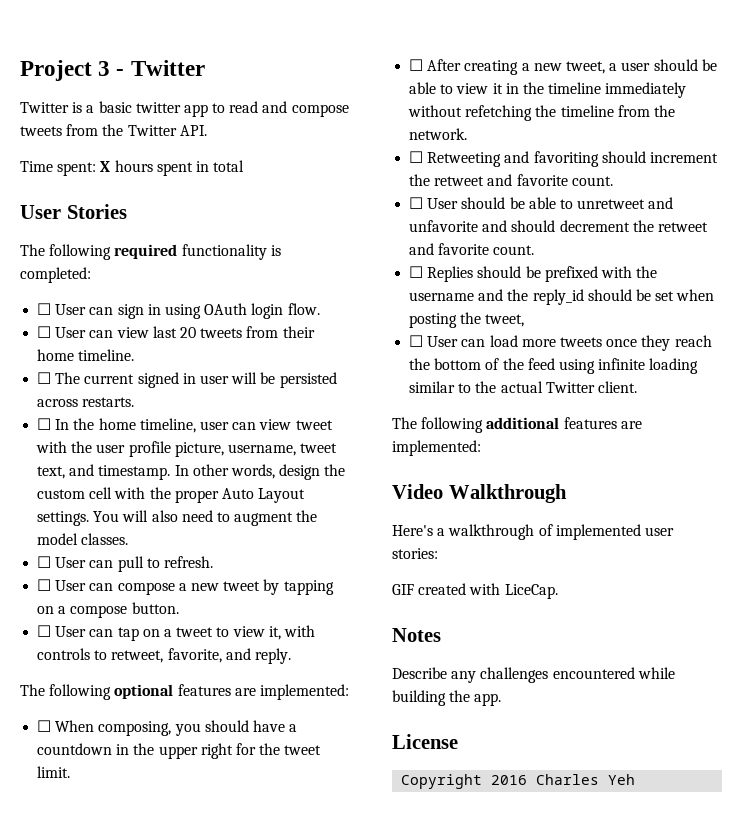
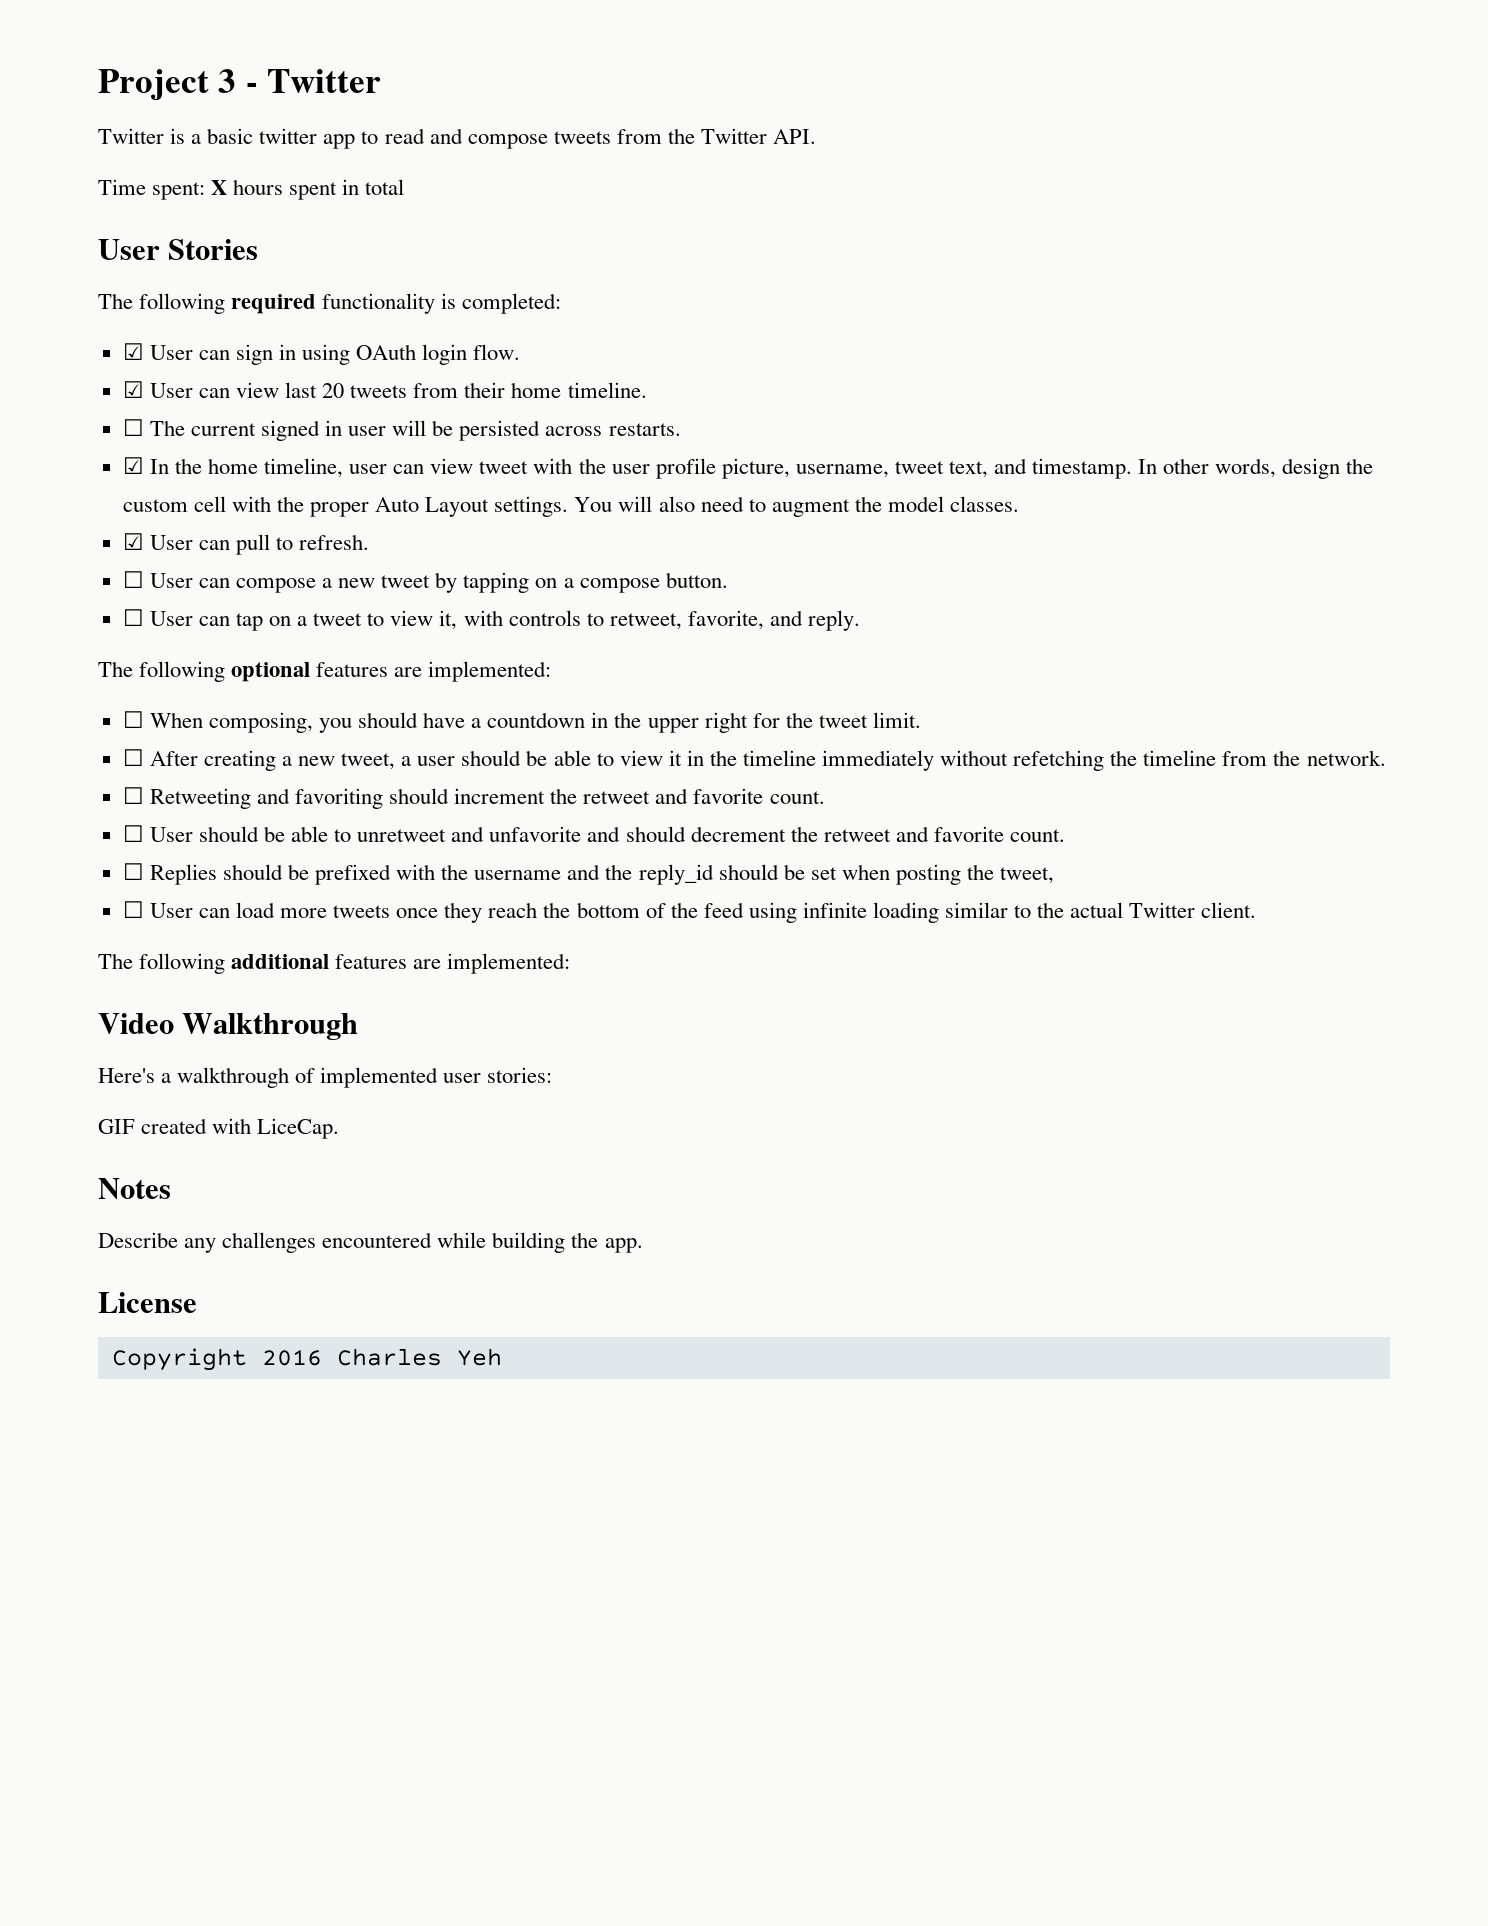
- ☐ User can sign in using OAuth login flow.
+ ☑ User can sign in using OAuth login flow.
- ☐ User can view last 20 tweets from their home timeline.
+ ☑ User can view last 20 tweets from their home timeline.
- ☐ In the home timeline, user can view tweet with the user profile picture, username, tweet text, and timestamp.
+ ☑ In the home timeline, user can view tweet with the user profile picture, username, tweet text, and timestamp.
- ☐ User can pull to refresh.
+ ☑ User can pull to refresh.

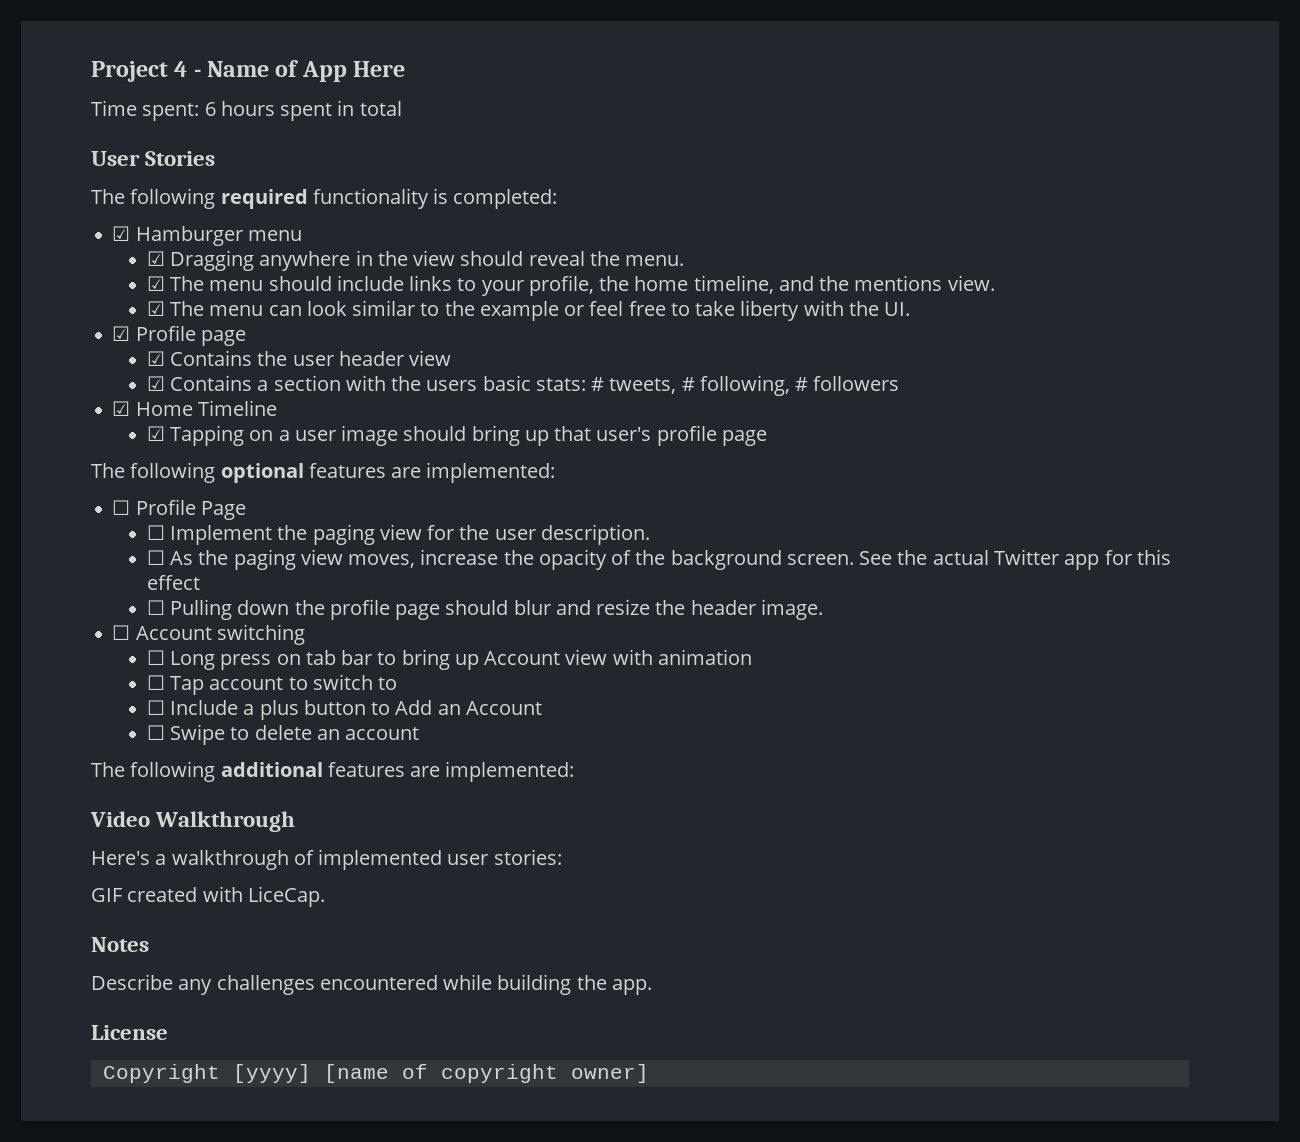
- Project 3 - Twitter
- Twitter is a basic twitter app to read and compose tweets from the Twitter API.
+ Project 4 - Name of App Here
- Time spent: X hours spent in total
+ Time spent: 6 hours spent in total
- ☑ User can sign in using OAuth login flow.
- ☑ User can view last 20 tweets from their home timeline.
- ☐ The current signed in user will be persisted across restarts.
- ☑ In the home timeline, user can view tweet with the user profile picture, username, tweet text, and timestamp. In other words, design the custom cell with the proper Auto Layout settings. You will also need to augment the model classes.
- ☑ User can pull to refresh.
- ☐ User can compose a new tweet by tapping on a compose button.
- ☐ User can tap on a tweet to view it, with controls to retweet, favorite, and reply.
+ ☑ Hamburger menu
+ ☑ Dragging anywhere in the view should reveal the menu.
+ ☑ The menu should include links to your profile, the home timeline, and the mentions view.
+ ☑ The menu can look similar to the example or feel free to take liberty with the UI.
+ ☑ Profile page
+ ☑ Contains the user header view
+ ☑ Contains a section with the users basic stats: # tweets, # following, # followers
+ ☑ Home Timeline
+ ☑ Tapping on a user image should bring up that user's profile page
- ☐ When composing, you should have a countdown in the upper right for the tweet limit.
- ☐ After creating a new tweet, a user should be able to view it in the timeline immediately without refetching the timeline from the network.
- ☐ Retweeting and favoriting should increment the retweet and favorite count.
- ☐ User should be able to unretweet and unfavorite and should decrement the retweet and favorite count.
- ☐ Replies should be prefixed with the username and the reply_id should be set when posting the tweet,
- ☐ User can load more tweets once they reach the bottom of the feed using infinite loading similar to the actual Twitter client.
+ ☐ Profile Page
+ ☐ Implement the paging view for the user description.
+ ☐ As the paging view moves, increase the opacity of the background screen. See the actual Twitter app for this effect
+ ☐ Pulling down the profile page should blur and resize the header image.
+ ☐ Account switching
+ ☐ Long press on tab bar to bring up Account view with animation
+ ☐ Tap account to switch to
+ ☐ Include a plus button to Add an Account
+ ☐ Swipe to delete an account
- Copyright 2016 Charles Yeh
+ Copyright [yyyy] [name of copyright owner]

